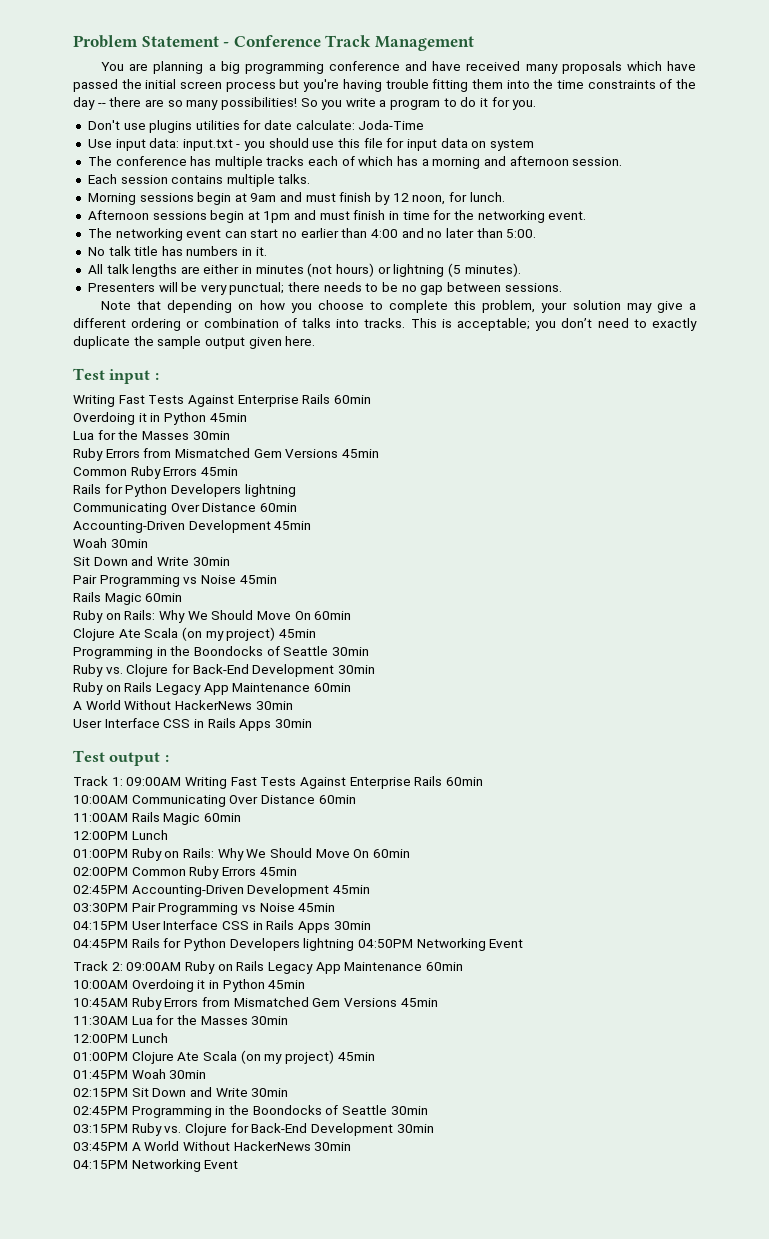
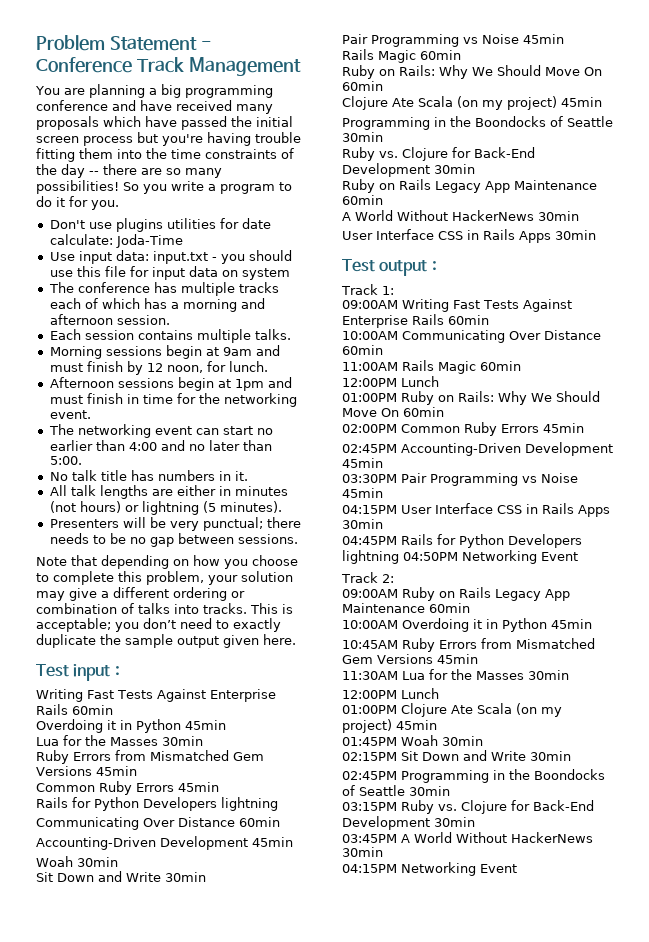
- Track 1: 09:00AM Writing Fast Tests Against Enterprise Rails 60min
+ Track 1:
+ 09:00AM Writing Fast Tests Against Enterprise Rails 60min
- Track 2: 09:00AM Ruby on Rails Legacy App Maintenance 60min
+ Track 2:
+ 09:00AM Ruby on Rails Legacy App Maintenance 60min

